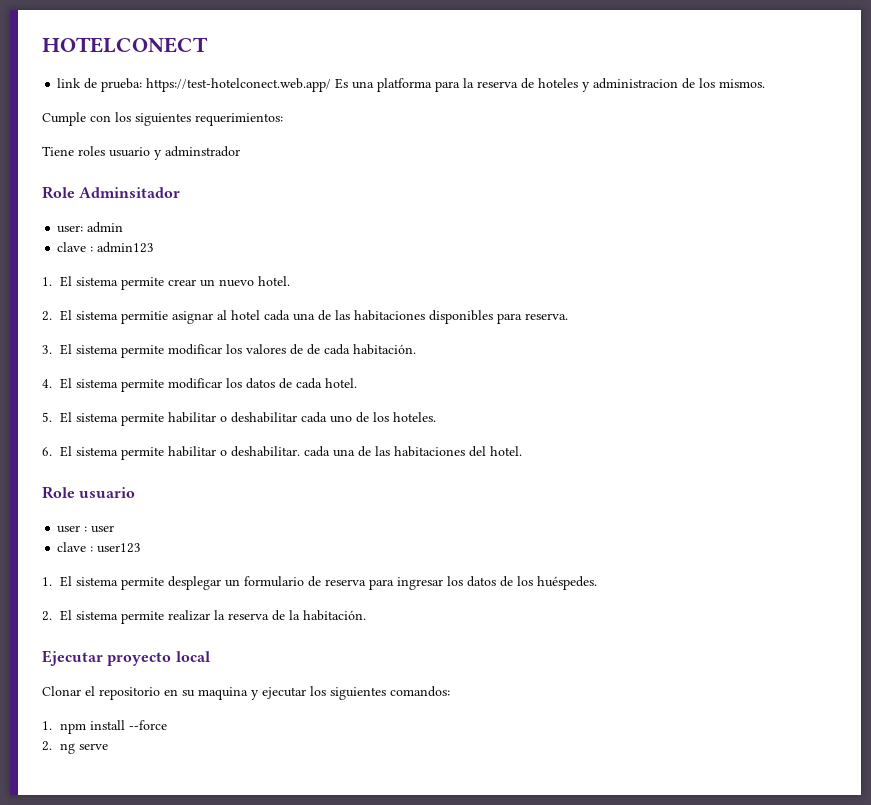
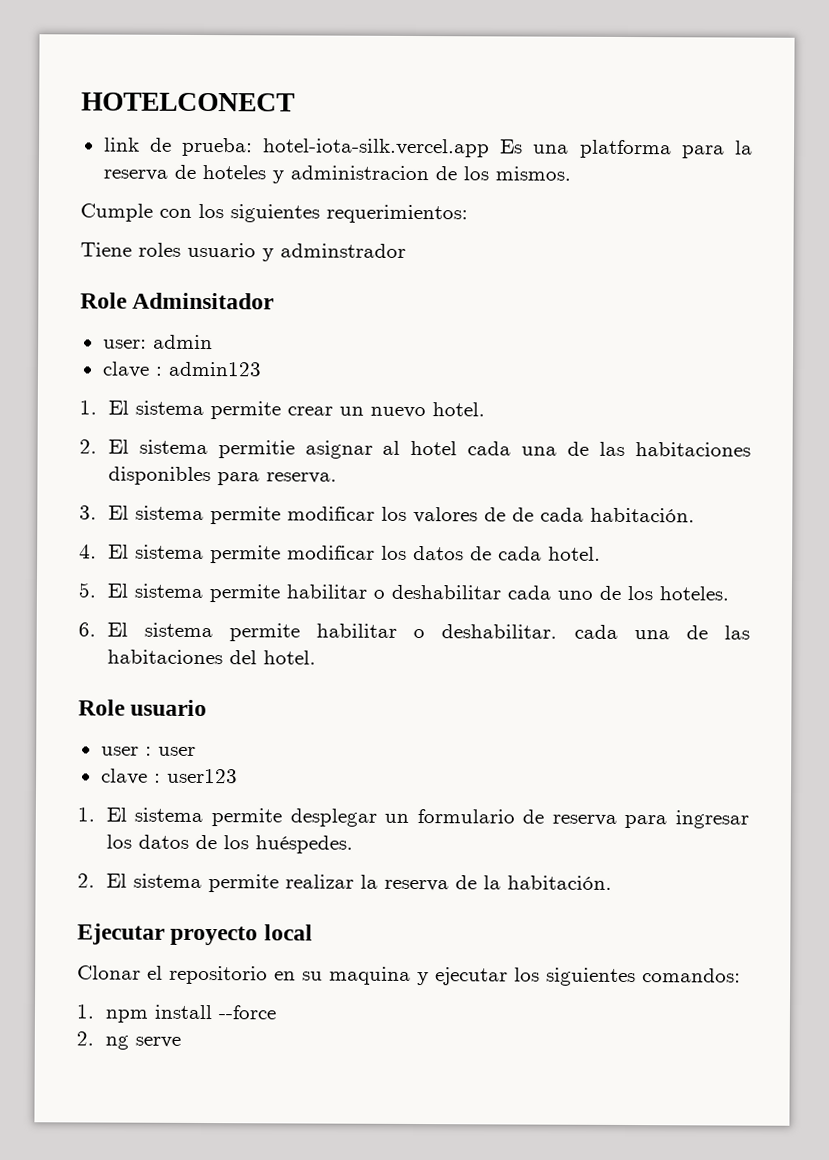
- link de prueba: https://test-hotelconect.web.app/ Es una platforma para la reserva de hoteles y administracion de los mismos.
+ link de prueba: hotel-iota-silk.vercel.app Es una platforma para la reserva de hoteles y administracion de los mismos.

